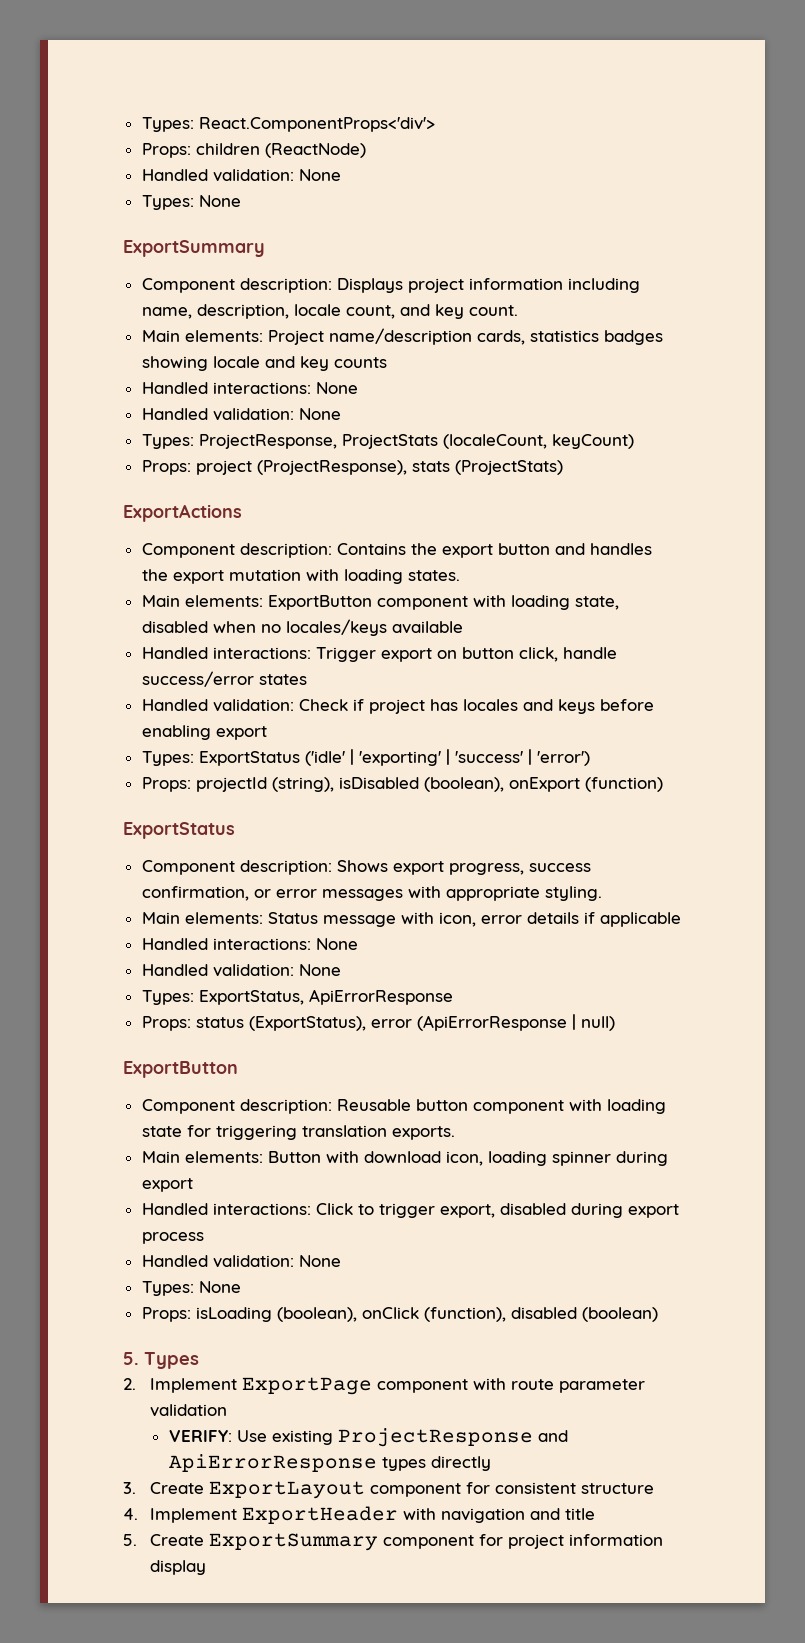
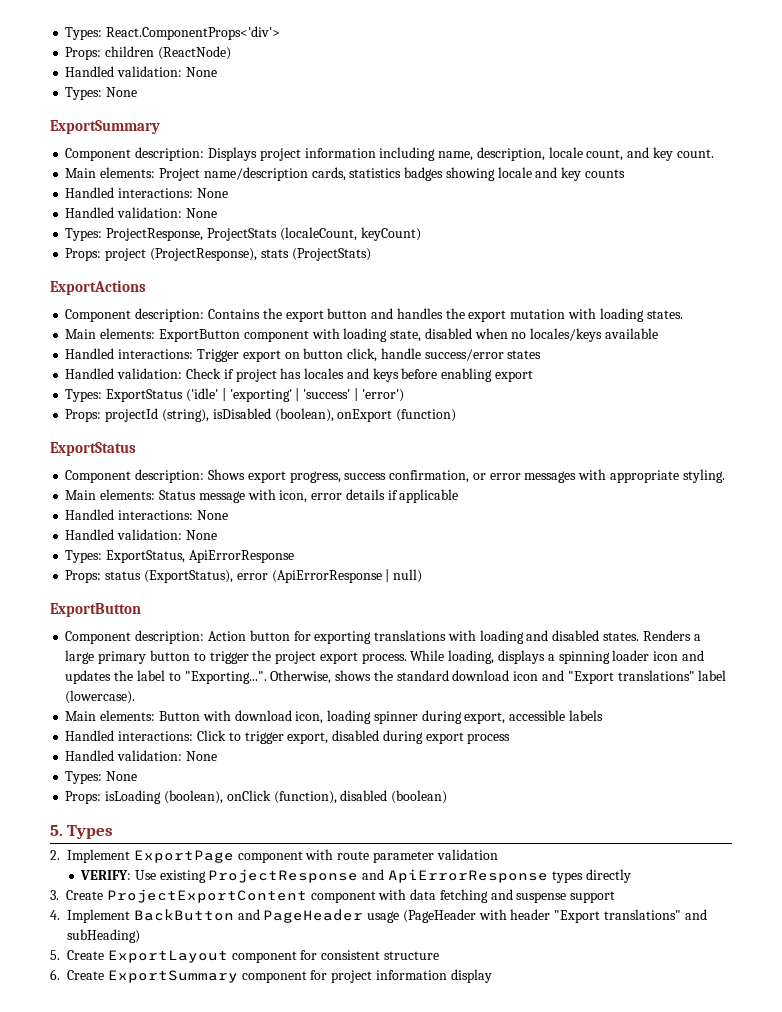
- Component description: Reusable button component with loading state for triggering translation exports.
+ Component description: Action button for exporting translations with loading and disabled states. Renders a large primary button to trigger the project export process. While loading, displays a spinning loader icon and updates the label to "Exporting...". Otherwise, shows the standard download icon and "Export translations" label (lowercase).
- Main elements: Button with download icon, loading spinner during export
+ Main elements: Button with download icon, loading spinner during export, accessible labels
- 3. Create ExportLayout component for consistent structure
+ 3. Create ProjectExportContent component with data fetching and suspense support
+ 4. Implement BackButton and PageHeader usage (PageHeader with header "Export translations" and subHeading)
+ 5. Create ExportLayout component for consistent structure
- 4. Implement ExportHeader with navigation and title
- 5. Create ExportSummary component for project information display
+ 6. Create ExportSummary component for project information display

